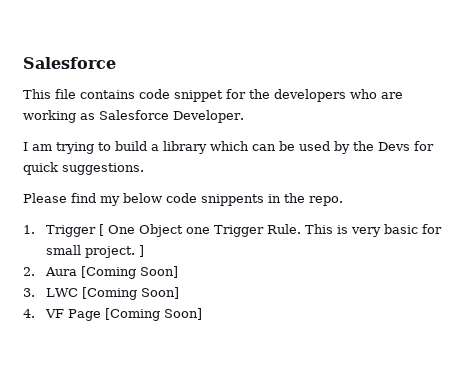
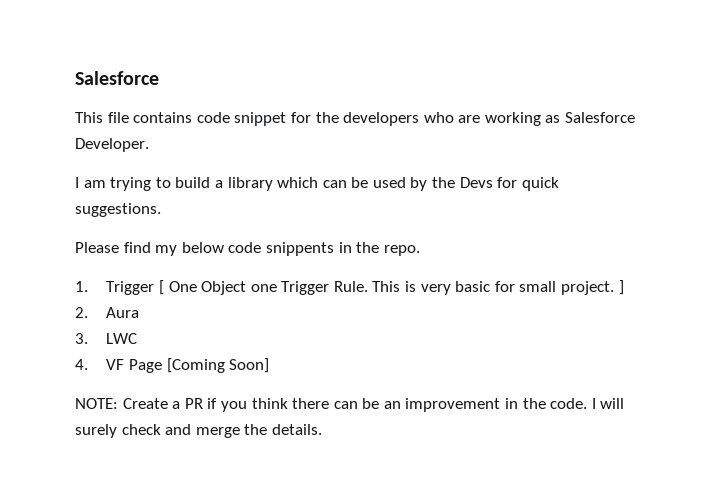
- 2. Aura [Coming Soon]
+ 2. Aura
- 3. LWC [Coming Soon]
+ 3. LWC
+ NOTE: Create a PR if you think there can be an improvement in the code. I will surely check and merge the details.

